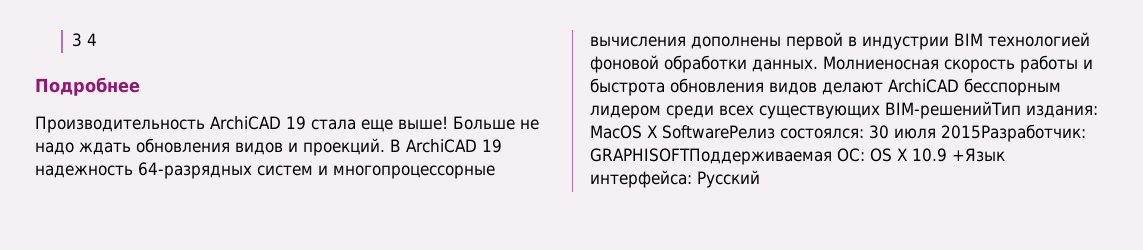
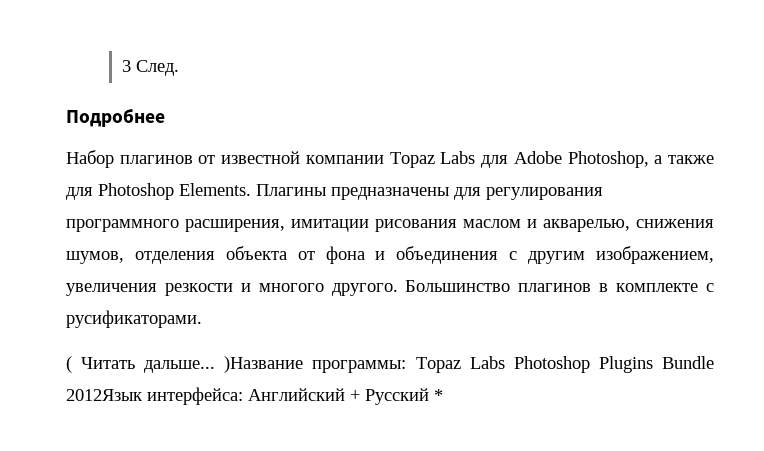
- 3 4
+ 3 След.
- Производительность ArchiCAD 19 стала еще выше! Больше не надо ждать обновления видов и проекций. В ArchiCAD 19 надежность 64-разрядных систем и многопроцессорные вычисления дополнены первой в индустрии BIM технологией фоновой обработки данных. Молниеносная скорость работы и быстрота обновления видов делают ArchiCAD бесспорным лидером среди всех существующих BIM-решенийТип издания: MacOS X SoftwareРелиз состоялся: 30 июля 2015Разработчик: GRAPHISOFTПоддерживаемая ОС: OS X 10.9 +Язык интерфейса: Русский
+ Набор плагинов от известной компании Topaz Labs для Adobe Photoshop, а также для Photoshop Elements. Плагины предназначены для регулирования программного расширения, имитации рисования маслом и акварелью, снижения шумов, отделения объекта от фона и объединения с другим изображением, увеличения резкости и многого другого. Большинство плагинов в комплекте с русификаторами.
+ ( Читать дальше... )Название программы: Topaz Labs Photoshop Plugins Bundle 2012Язык интерфейса: Английский + Русский *

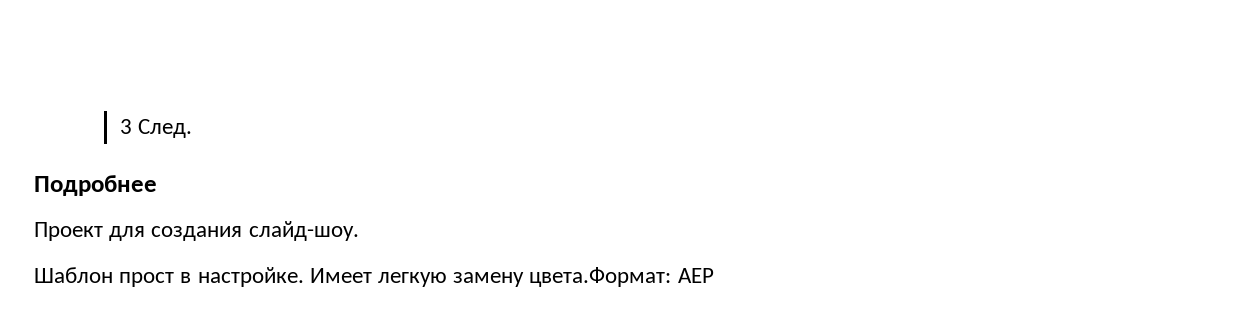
- Набор плагинов от известной компании Topaz Labs для Adobe Photoshop, а также для Photoshop Elements. Плагины предназначены для регулирования программного расширения, имитации рисования маслом и акварелью, снижения шумов, отделения объекта от фона и объединения с другим изображением, увеличения резкости и многого другого. Большинство плагинов в комплекте с русификаторами.
- ( Читать дальше... )Название программы: Topaz Labs Photoshop Plugins Bundle 2012Язык интерфейса: Английский + Русский *
+ Проект для создания слайд-шоу.
+ Шаблон прост в настройке. Имеет легкую замену цвета.Формат: AEP

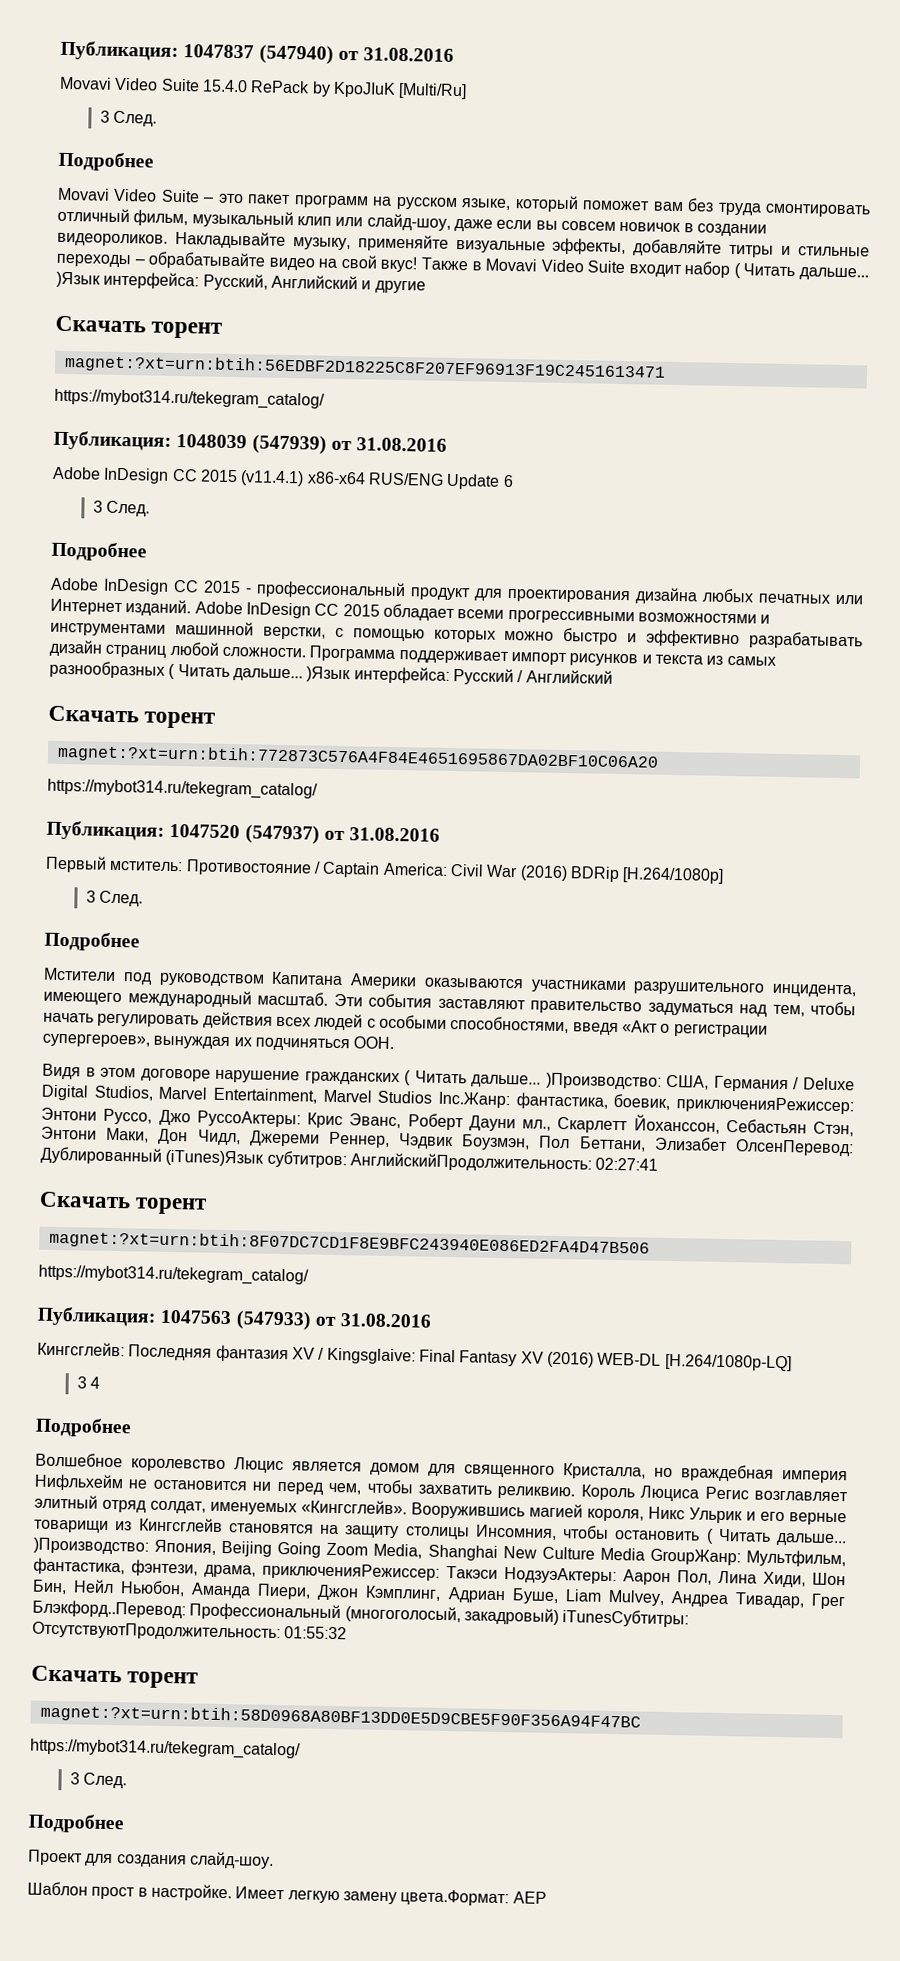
+ Публикация: 1047837 (547940) от 31.08.2016
+ Movavi Video Suite 15.4.0 RePack by KpoJIuK [Multi/Ru]
+ 3 След.
+ Подробнее
+ Movavi Video Suite – это пакет программ на русском языке, который поможет вам без труда смонтировать отличный фильм, музыкальный клип или слайд-шоу, даже если вы совсем новичок в создании видеороликов. Накладывайте музыку, применяйте визуальные эффекты, добавляйте титры и стильные переходы – обрабатывайте видео на свой вкус! Также в Movavi Video Suite входит набор ( Читать дальше... )Язык интерфейса: Русский, Английский и другие
+ Скачать торент
+ magnet:?xt=urn:btih:56EDBF2D18225C8F207EF96913F19C2451613471
+ https://mybot314.ru/tekegram_catalog/
+ Публикация: 1048039 (547939) от 31.08.2016
+ Adobe InDesign CC 2015 (v11.4.1) x86-x64 RUS/ENG Update 6
+ 3 След.
+ Подробнее
+ Adobe InDesign CC 2015 - профессиональный продукт для проектирования дизайна любых печатных или Интернет изданий. Adobe InDesign CC 2015 обладает всеми прогрессивными возможностями и инструментами машинной верстки, с помощью которых можно быстро и эффективно разрабатывать дизайн страниц любой сложности. Программа поддерживает импорт рисунков и текста из самых разнообразных ( Читать дальше... )Язык интерфейса: Русский / Английский
+ Скачать торент
+ magnet:?xt=urn:btih:772873C576A4F84E4651695867DA02BF10C06A20
+ https://mybot314.ru/tekegram_catalog/
+ Публикация: 1047520 (547937) от 31.08.2016
+ Первый мститель: Противостояние / Captain America: Civil War (2016) BDRip [H.264/1080p]
+ 3 След.
+ Подробнее
+ Мстители под руководством Капитана Америки оказываются участниками разрушительного инцидента, имеющего международный масштаб. Эти события заставляют правительство задуматься над тем, чтобы начать регулировать действия всех людей с особыми способностями, введя «Акт о регистрации супергероев», вынуждая их подчиняться ООН.
+ Видя в этом договоре нарушение гражданских ( Читать дальше... )Производство: США, Германия / Deluxe Digital Studios, Marvel Entertainment, Marvel Studios Inc.Жанр: фантастика, боевик, приключенияРежиссер: Энтони Руссо, Джо РуссоАктеры: Крис Эванс, Роберт Дауни мл., Скарлетт Йоханссон, Себастьян Стэн, Энтони Маки, Дон Чидл, Джереми Реннер, Чэдвик Боузмэн, Пол Беттани, Элизабет ОлсенПеревод: Дублированный (iTunes)Язык субтитров: АнглийскийПродолжительность: 02:27:41
+ Скачать торент
+ magnet:?xt=urn:btih:8F07DC7CD1F8E9BFC243940E086ED2FA4D47B506
+ https://mybot314.ru/tekegram_catalog/
+ Публикация: 1047563 (547933) от 31.08.2016
+ Кингсглейв: Последняя фантазия XV / Kingsglaive: Final Fantasy XV (2016) WEB-DL [H.264/1080p-LQ]
+ 3 4
+ Подробнее
+ Волшебное королевство Люцис является домом для священного Кристалла, но враждебная империя Нифльхейм не остановится ни перед чем, чтобы захватить реликвию. Король Люциса Регис возглавляет элитный отряд солдат, именуемых «Кингсглейв». Вооружившись магией короля, Никс Ульрик и его верные товарищи из Кингсглейв становятся на защиту столицы Инсомния, чтобы остановить ( Читать дальше... )Производство: Япония, Beijing Going Zoom Media, Shanghai New Culture Media GroupЖанр: Мультфильм, фантастика, фэнтези, драма, приключенияРежиссер: Такэси НодзуэАктеры: Аарон Пол, Лина Хиди, Шон Бин, Нейл Ньюбон, Аманда Пиери, Джон Кэмплинг, Адриан Буше, Liam Mulvey, Андреа Тивадар, Грег Блэкфорд..Перевод: Профессиональный (многоголосый, закадровый) iTunesСубтитры: ОтсутствуютПродолжительность: 01:55:32
+ Скачать торент
+ magnet:?xt=urn:btih:58D0968A80BF13DD0E5D9CBE5F90F356A94F47BC
+ https://mybot314.ru/tekegram_catalog/

